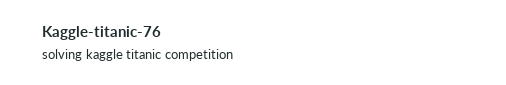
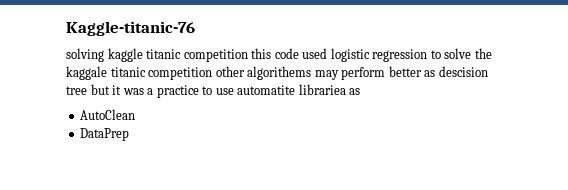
- solving kaggle titanic competition
+ solving kaggle titanic competition this code used logistic regression to solve the kaggale titanic competition other algorithems may perform better as descision tree but it was a practice to use automatite librariea as
+ AutoClean
+ DataPrep

